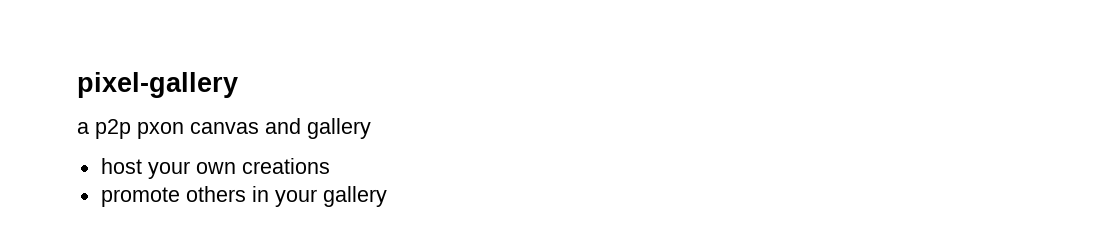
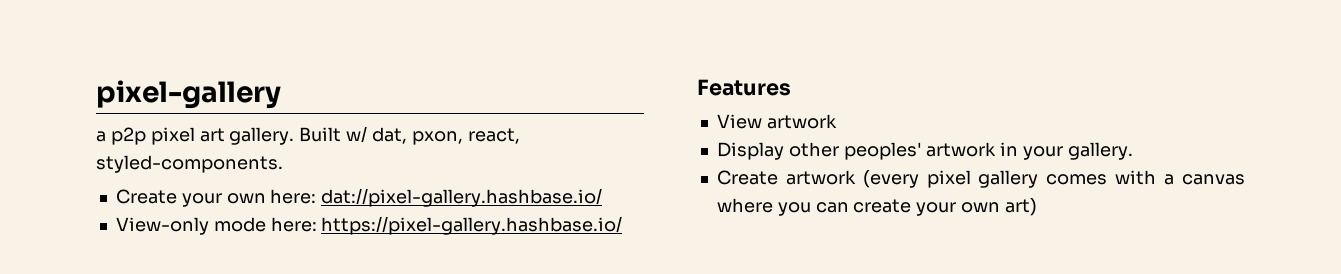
- a p2p pxon canvas and gallery
- host your own creations
- promote others in your gallery
+ a p2p pixel art gallery. Built w/ dat, pxon, react, styled-components.
+ Create your own here: dat://pixel-gallery.hashbase.io/
+ View-only mode here: https://pixel-gallery.hashbase.io/
+ Features
+ View artwork
+ Display other peoples' artwork in your gallery.
+ Create artwork (every pixel gallery comes with a canvas where you can create your own art)

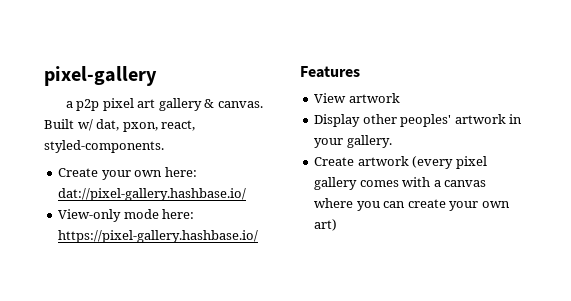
- a p2p pixel art gallery.
+ a p2p pixel art gallery & canvas.

